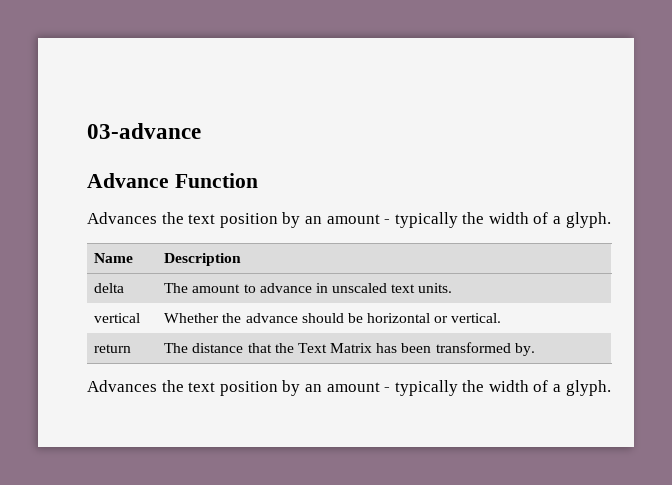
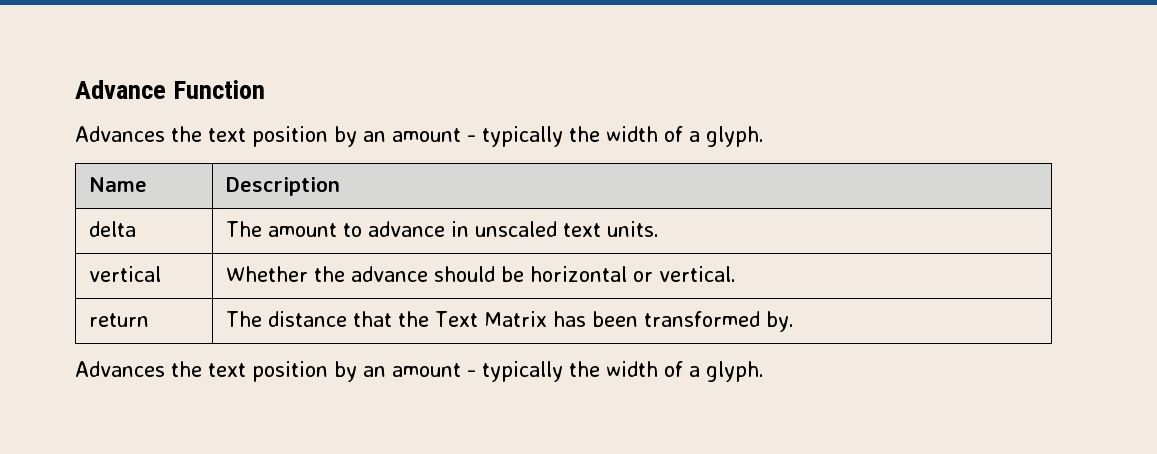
- 03-advance

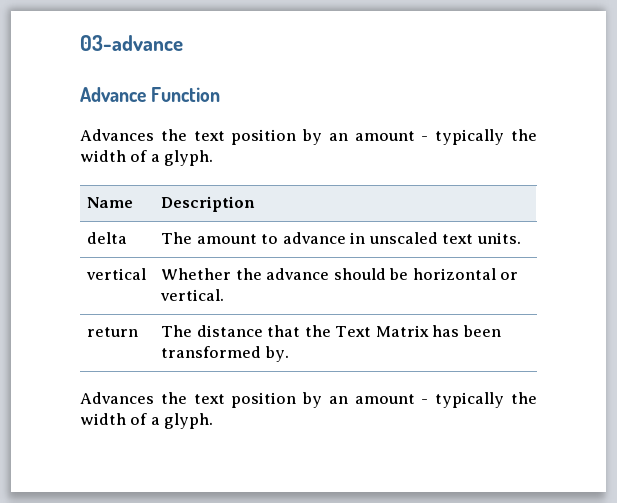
+ 03-advance

